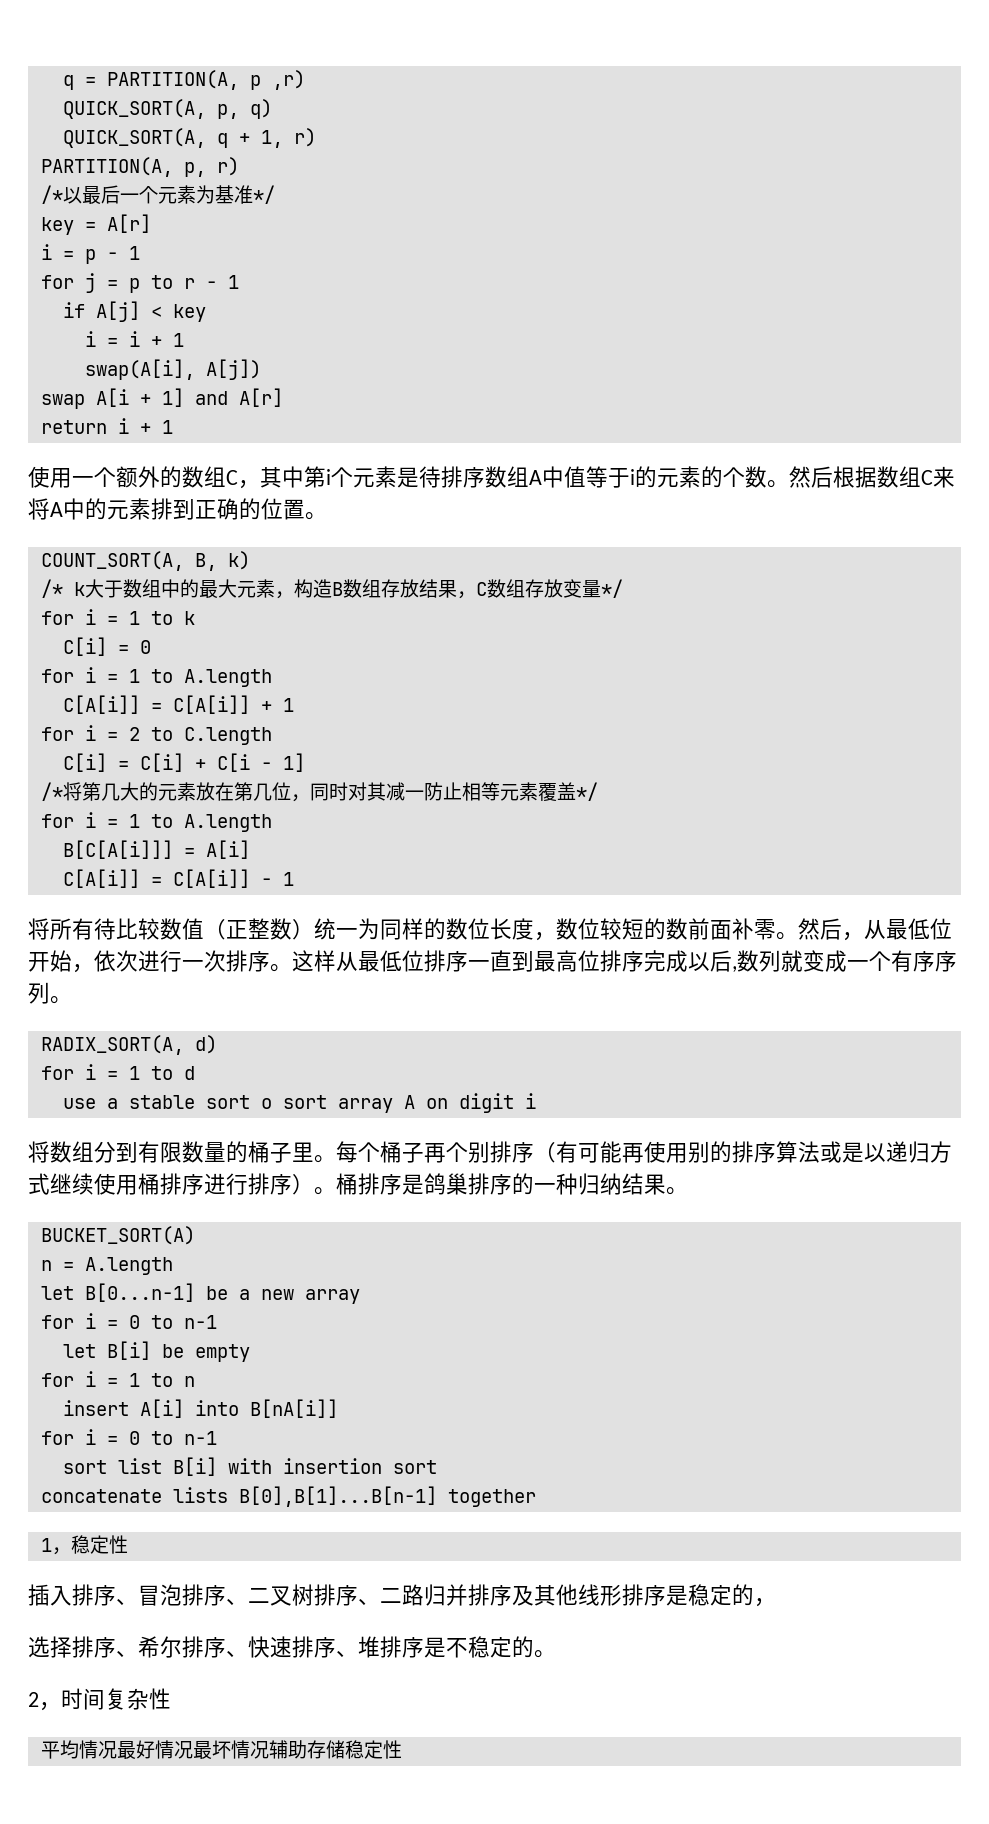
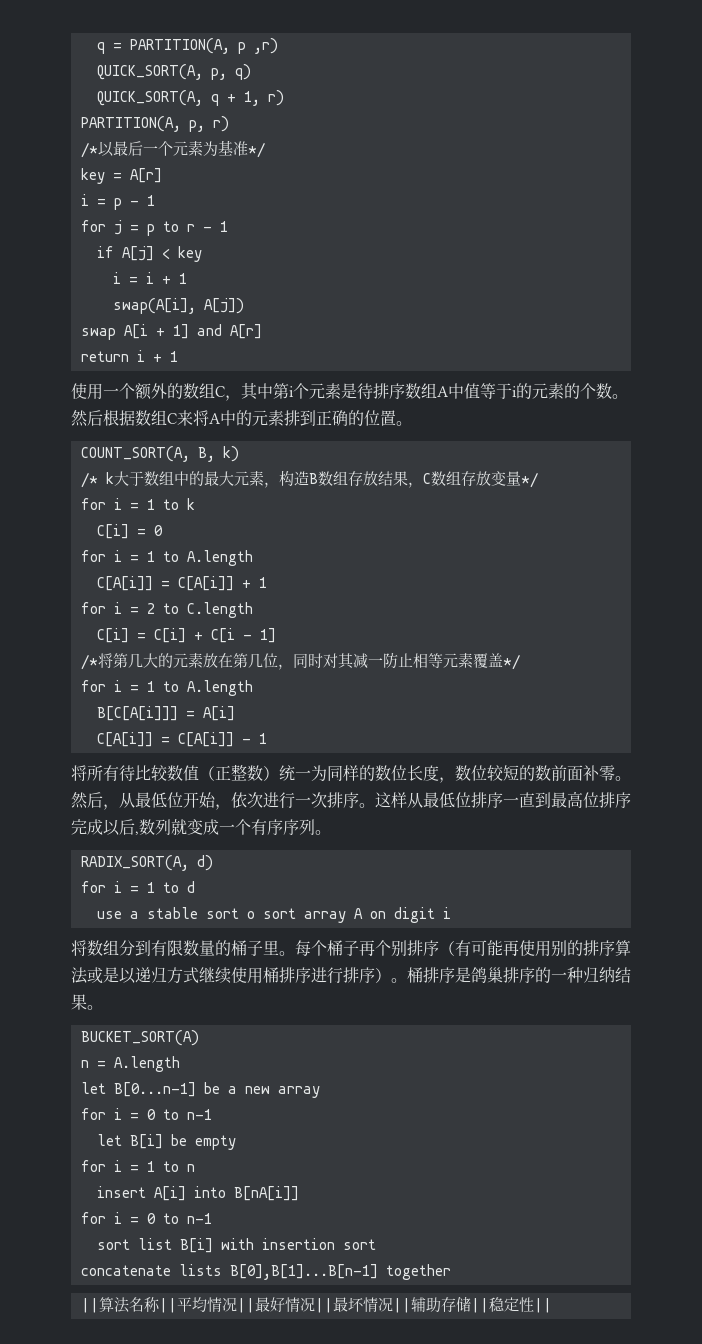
- 1，稳定性
- 插入排序、冒泡排序、二叉树排序、二路归并排序及其他线形排序是稳定的，
- 选择排序、希尔排序、快速排序、堆排序是不稳定的。
- 2，时间复杂性
- 平均情况最好情况最坏情况辅助存储稳定性
+ ||算法名称||平均情况||最好情况||最坏情况||辅助存储||稳定性||

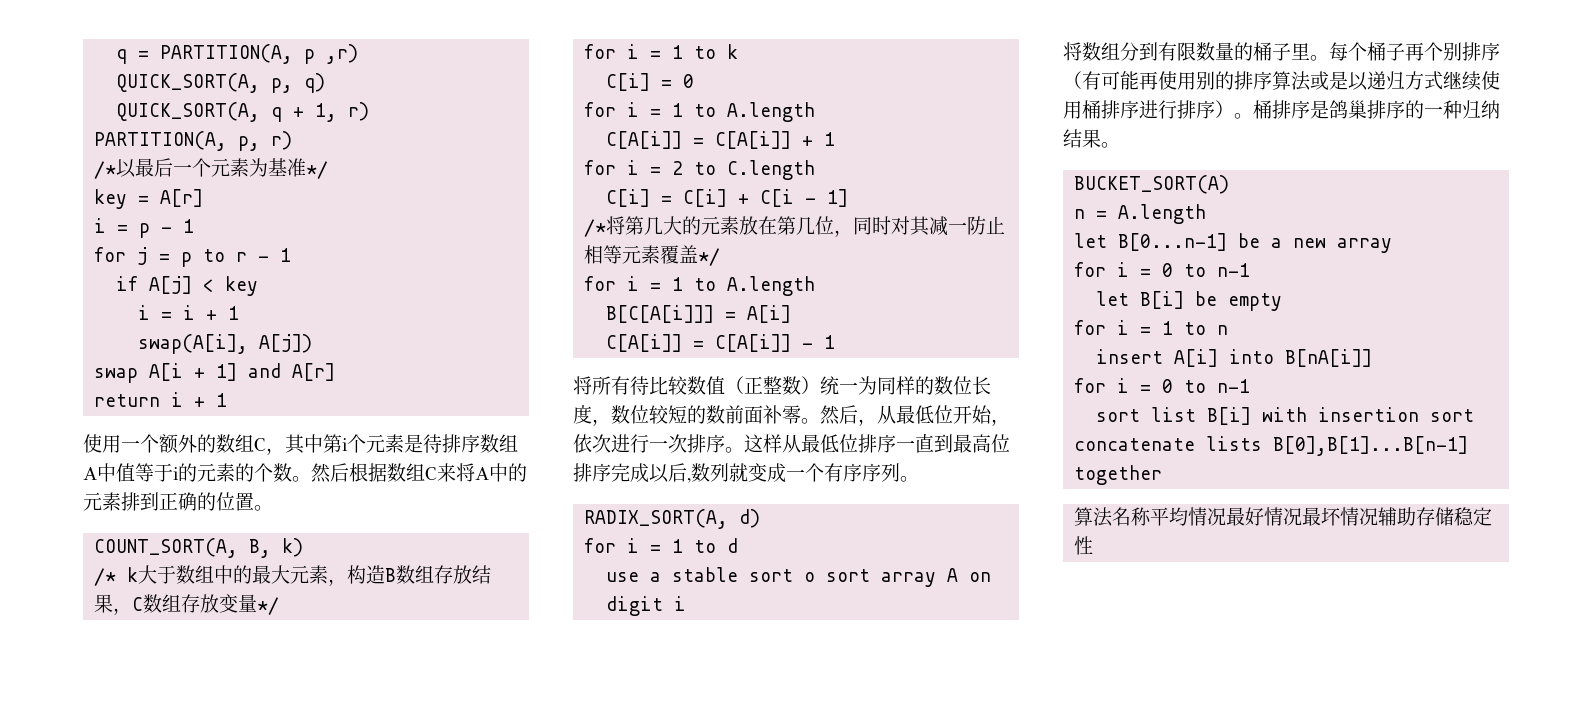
- ||算法名称||平均情况||最好情况||最坏情况||辅助存储||稳定性||
+ 算法名称平均情况最好情况最坏情况辅助存储稳定性

